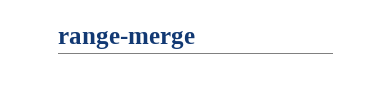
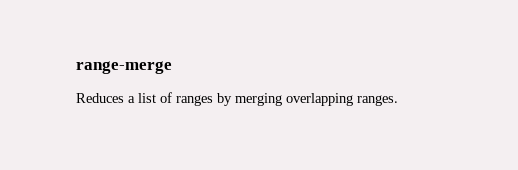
+ Reduces a list of ranges by merging overlapping ranges.

